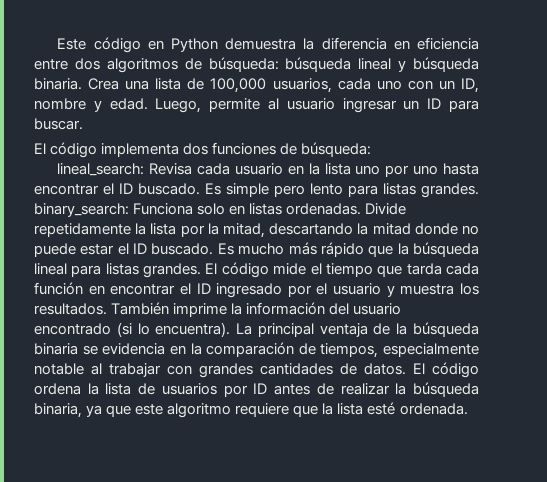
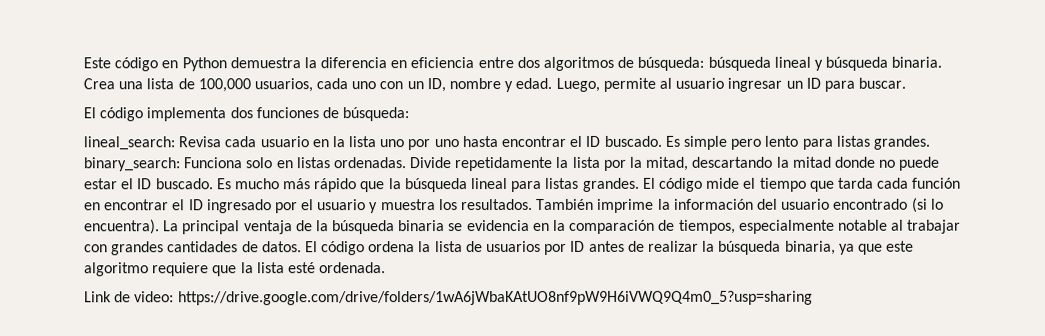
+ Link de video: https://drive.google.com/drive/folders/1wA6jWbaKAtUO8nf9pW9H6iVWQ9Q4m0_5?usp=sharing

